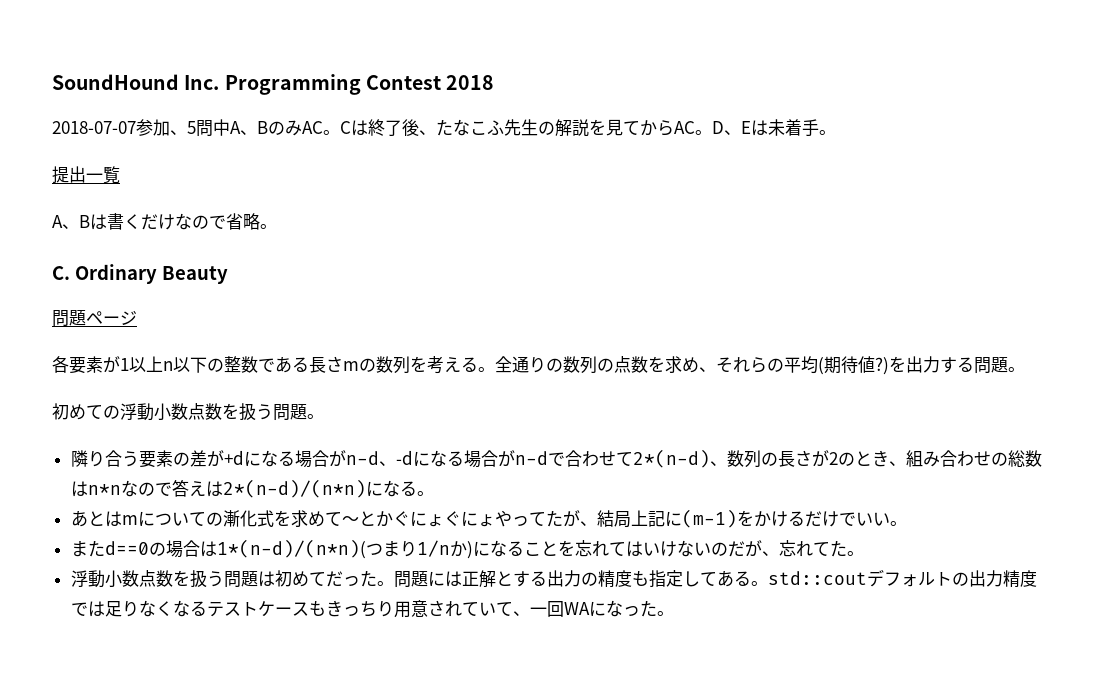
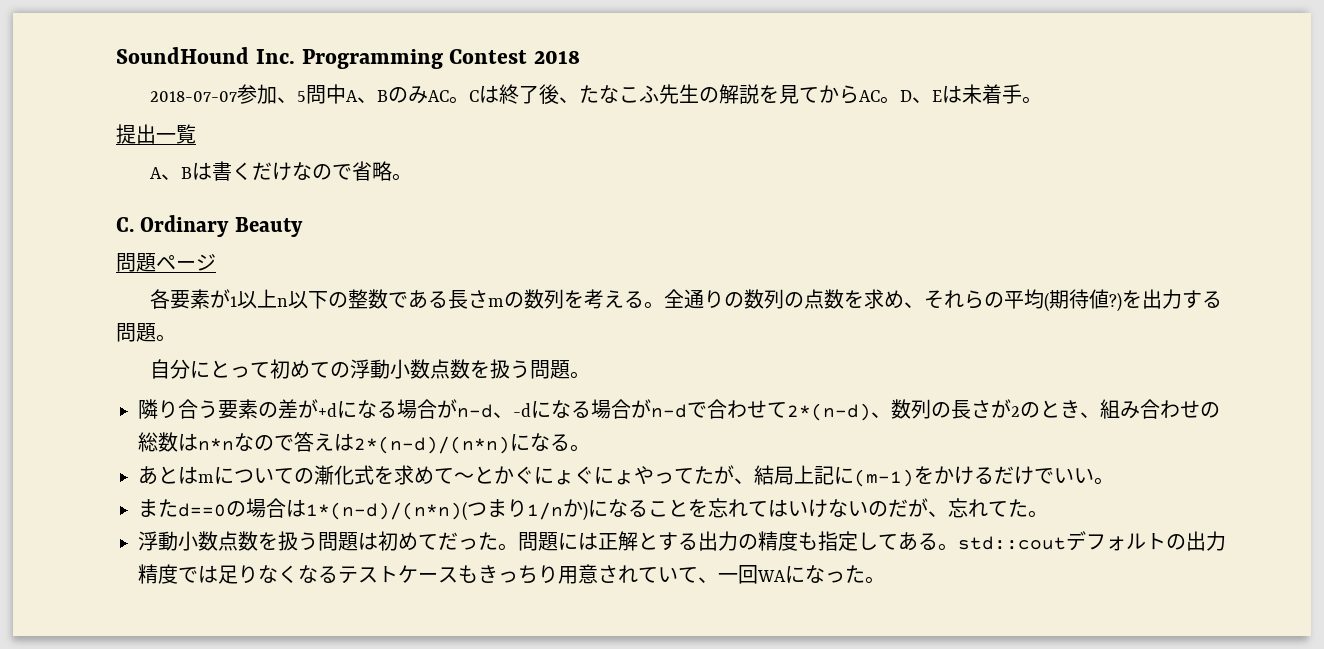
- 初めての浮動小数点数を扱う問題。
+ 自分にとって初めての浮動小数点数を扱う問題。

